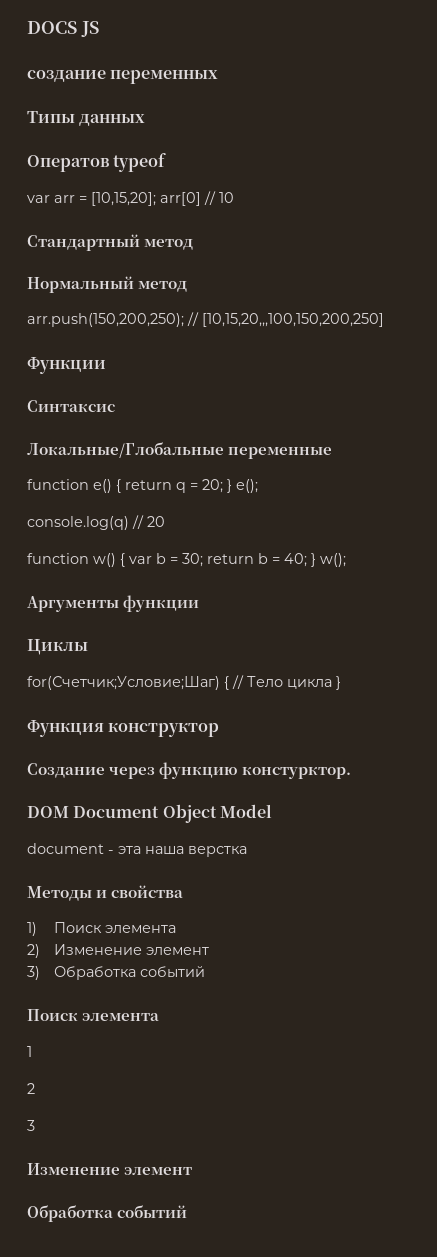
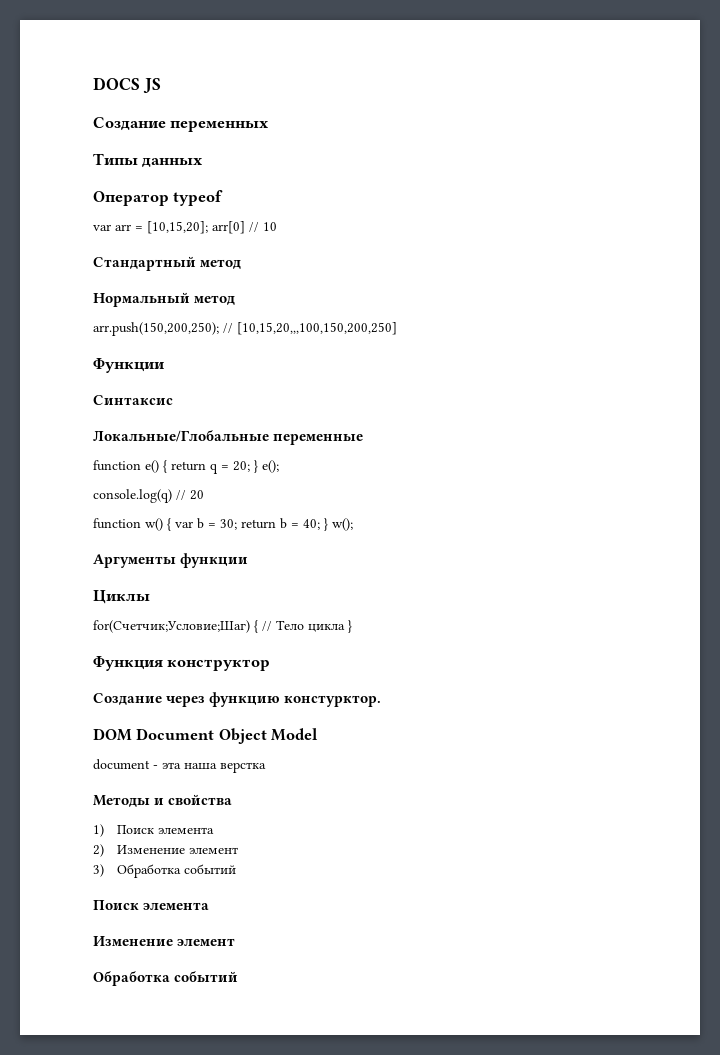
- создание переменных
+ Создание переменных
- Оператов typeof
+ Оператор typeof
- 1
- 2
- 3

